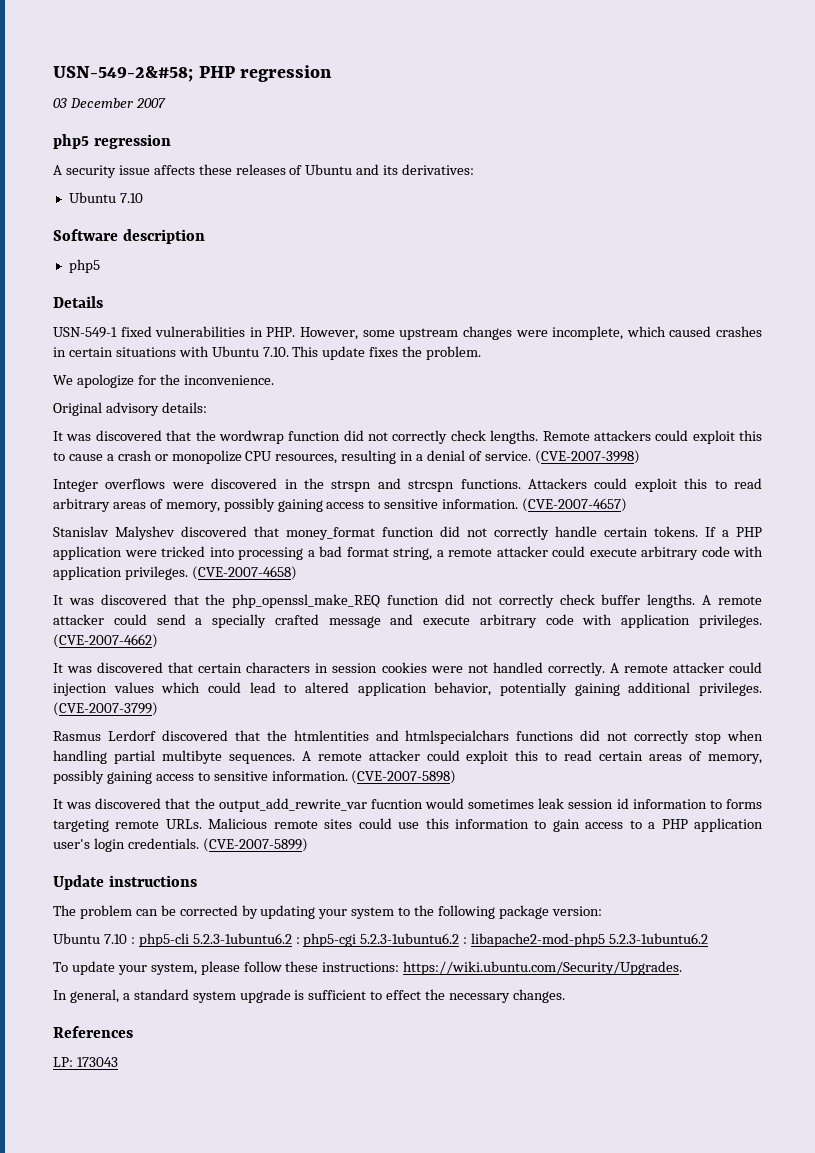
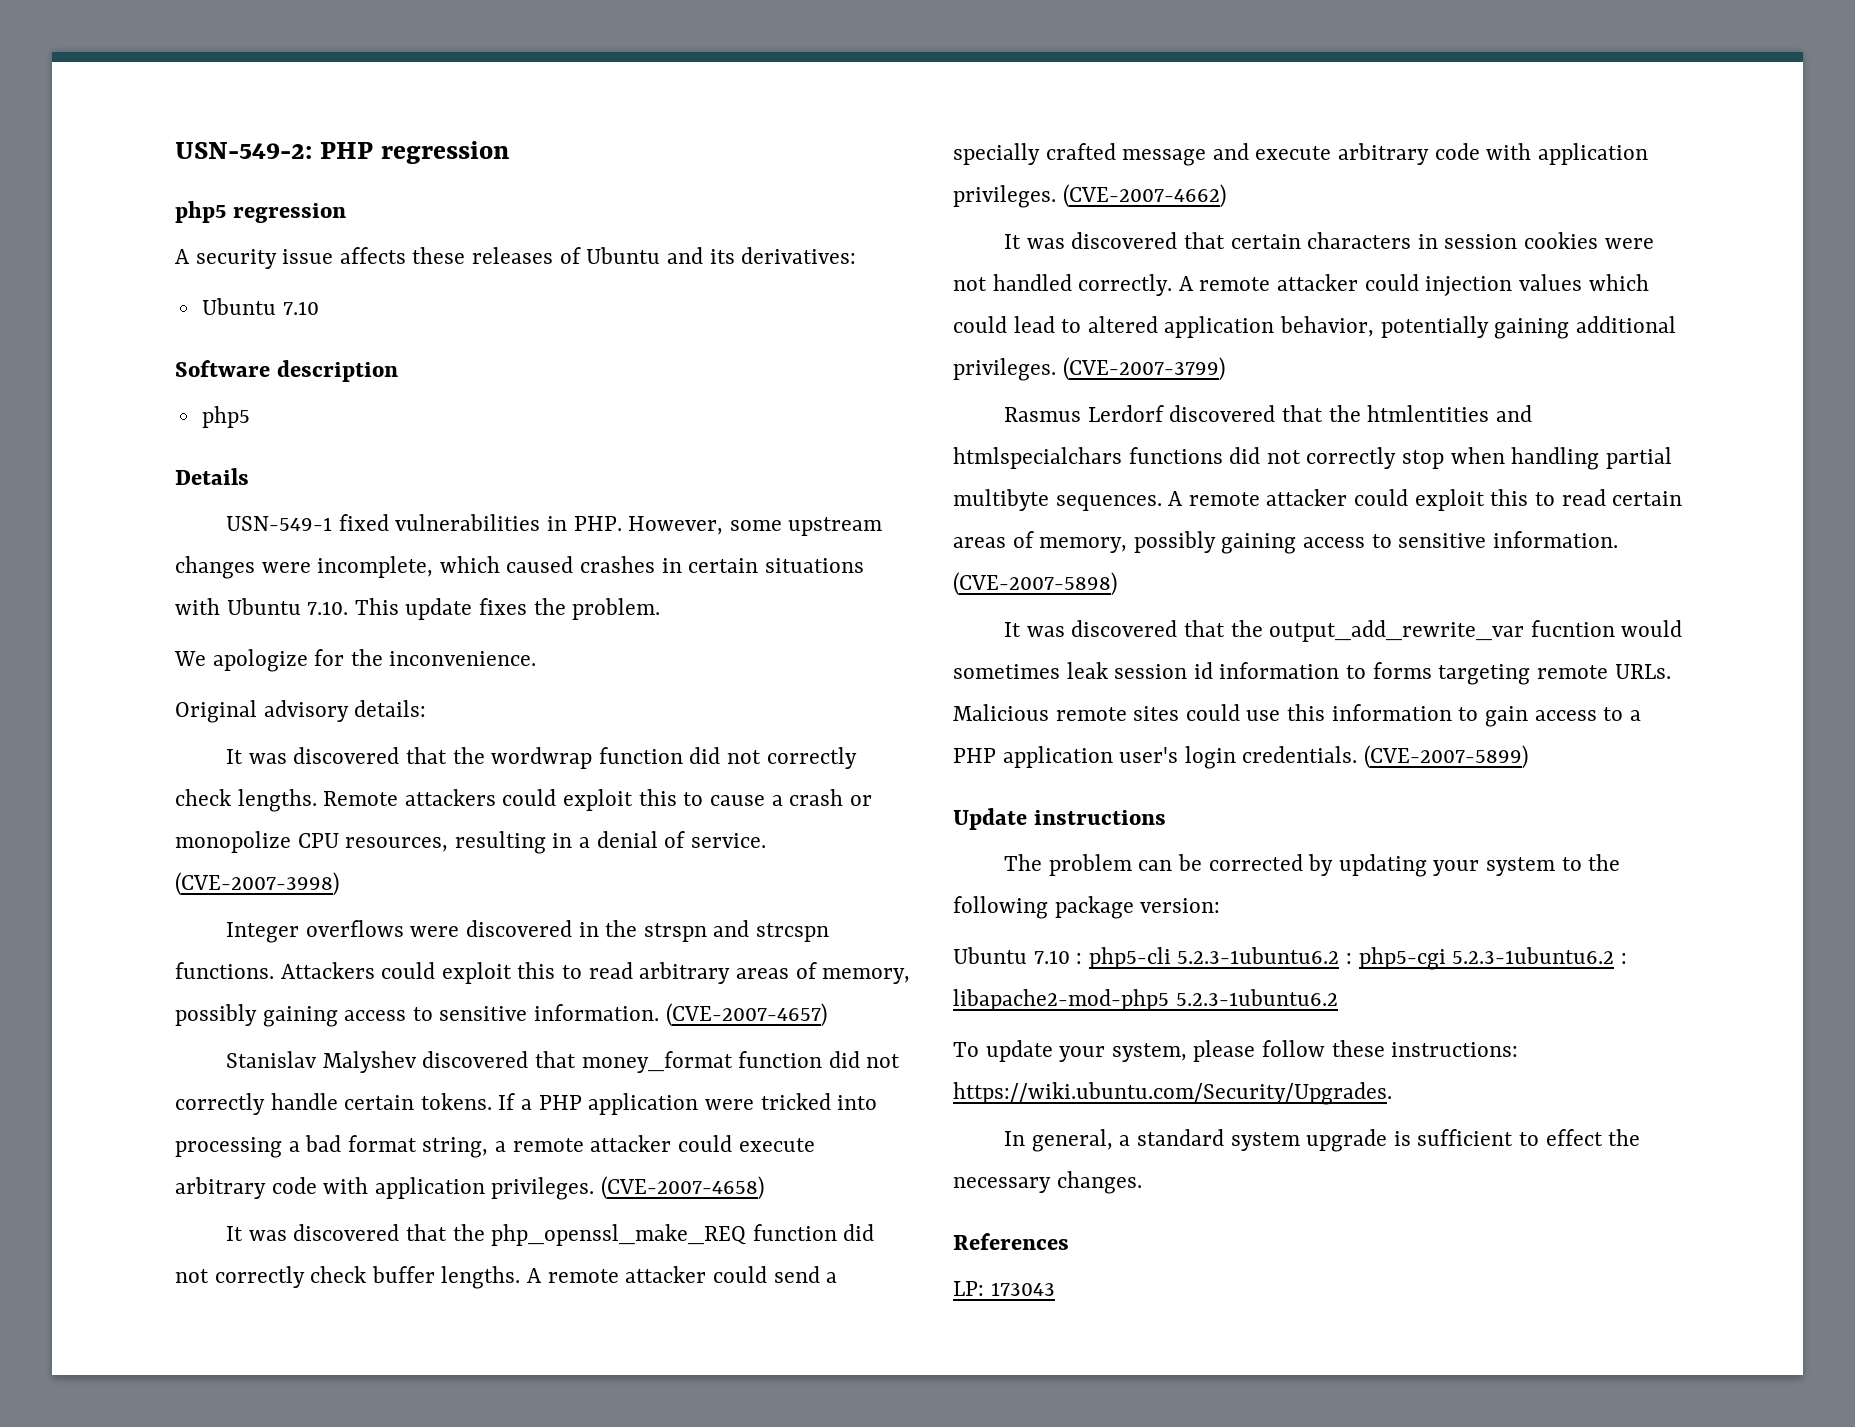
- USN-549-2&#58; PHP regression
+ USN-549-2: PHP regression
- 03 December 2007

